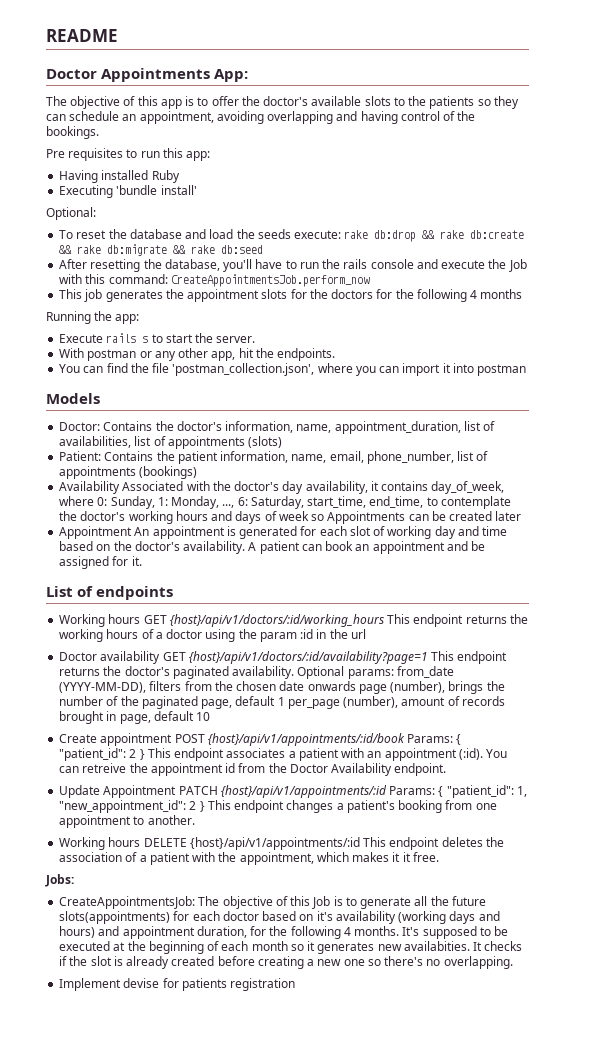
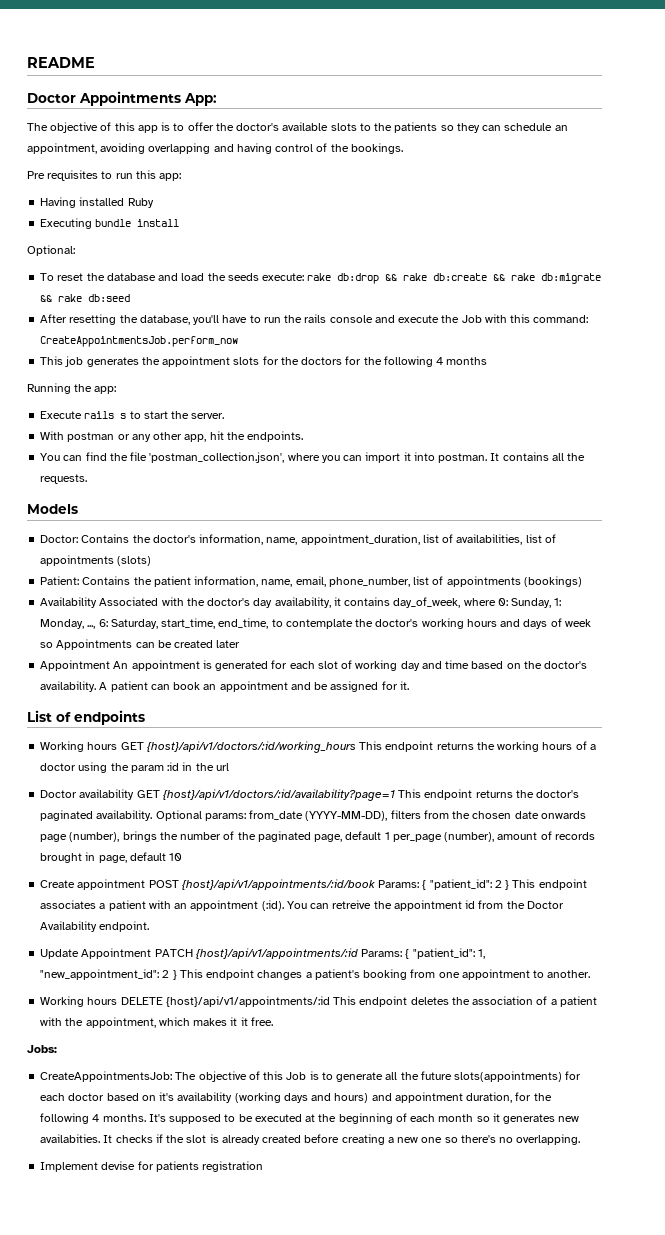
- Executing 'bundle install'
+ Executing bundle install
- You can find the file 'postman_collection.json', where you can import it into postman
+ You can find the file 'postman_collection.json', where you can import it into postman. It contains all the requests.

